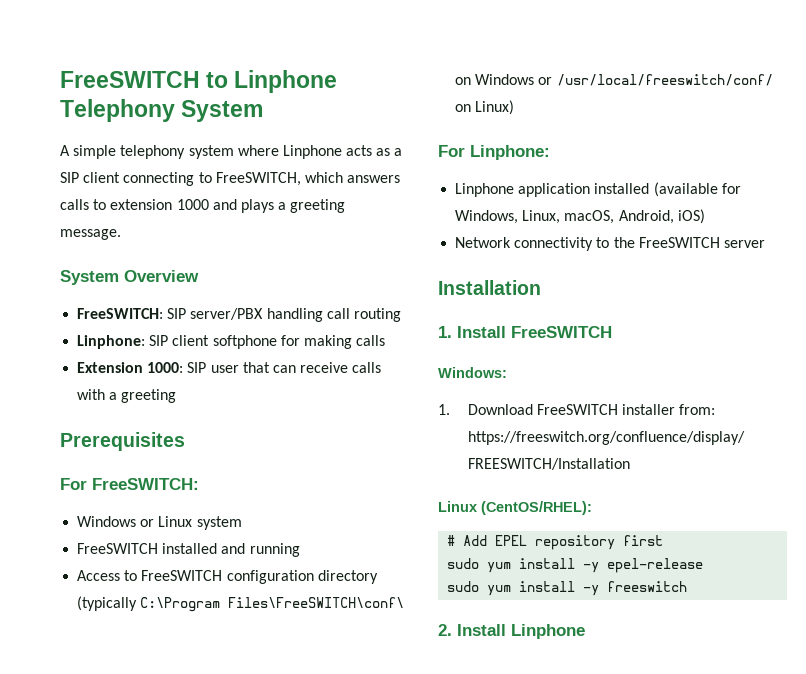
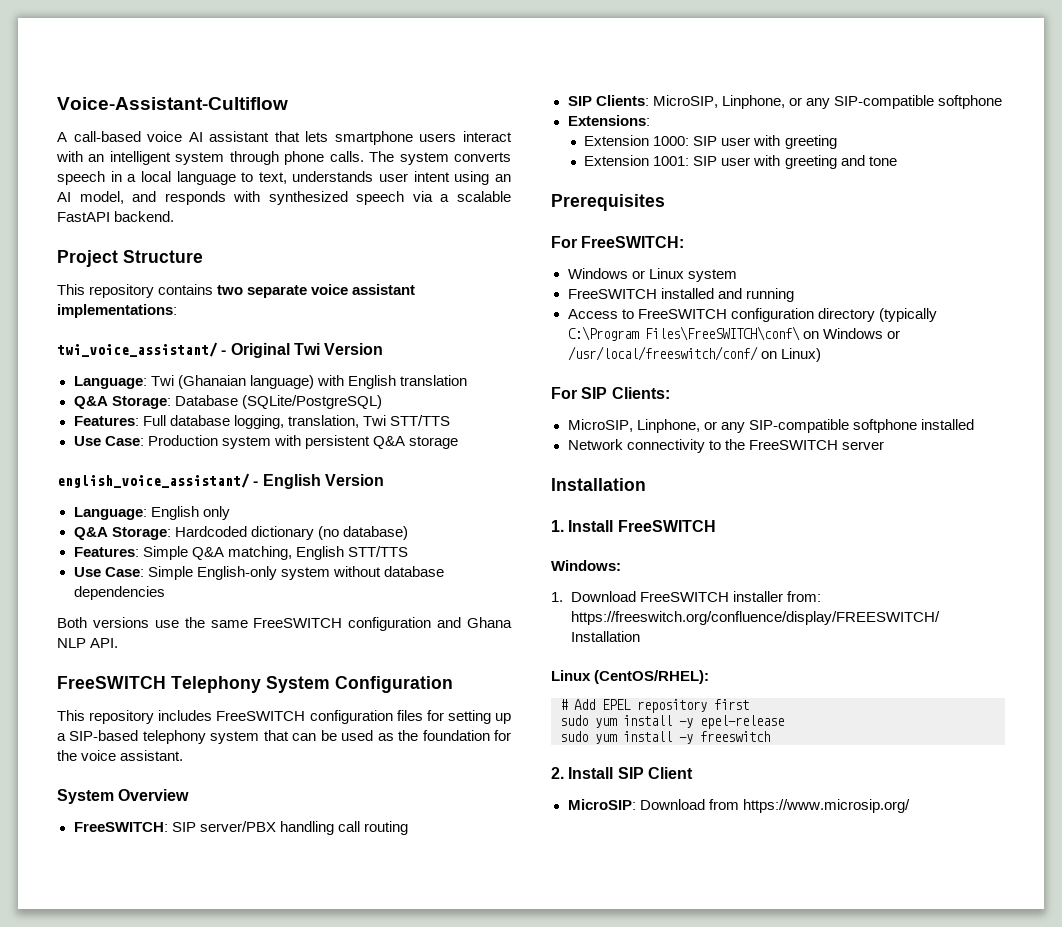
- FreeSWITCH to Linphone Telephony System
- A simple telephony system where Linphone acts as a SIP client connecting to FreeSWITCH, which answers calls to extension 1000 and plays a greeting message.
+ Voice-Assistant-Cultiflow
+ A call-based voice AI assistant that lets smartphone users interact with an intelligent system through phone calls. The system converts speech in a local language to text, understands user intent using an AI model, and responds with synthesized speech via a scalable FastAPI backend.
+ Project Structure
+ This repository contains two separate voice assistant implementations:
+ twi_voice_assistant/ - Original Twi Version
+ Language: Twi (Ghanaian language) with English translation
+ Q&A Storage: Database (SQLite/PostgreSQL)
+ Features: Full database logging, translation, Twi STT/TTS
+ Use Case: Production system with persistent Q&A storage
+ english_voice_assistant/ - English Version
+ Language: English only
+ Q&A Storage: Hardcoded dictionary (no database)
+ Features: Simple Q&A matching, English STT/TTS
+ Use Case: Simple English-only system without database dependencies
+ Both versions use the same FreeSWITCH configuration and Ghana NLP API.
+ FreeSWITCH Telephony System Configuration
+ This repository includes FreeSWITCH configuration files for setting up a SIP-based telephony system that can be used as the foundation for the voice assistant.
- Linphone: SIP client softphone for making calls
- Extension 1000: SIP user that can receive calls with a greeting
+ SIP Clients: MicroSIP, Linphone, or any SIP-compatible softphone
+ Extensions:
+ Extension 1000: SIP user with greeting
+ Extension 1001: SIP user with greeting and tone
- For Linphone:
- Linphone application installed (available for Windows, Linux, macOS, Android, iOS)
+ For SIP Clients:
+ MicroSIP, Linphone, or any SIP-compatible softphone installed
- 2. Install Linphone
+ 2. Install SIP Client
+ MicroSIP: Download from https://www.microsip.org/

